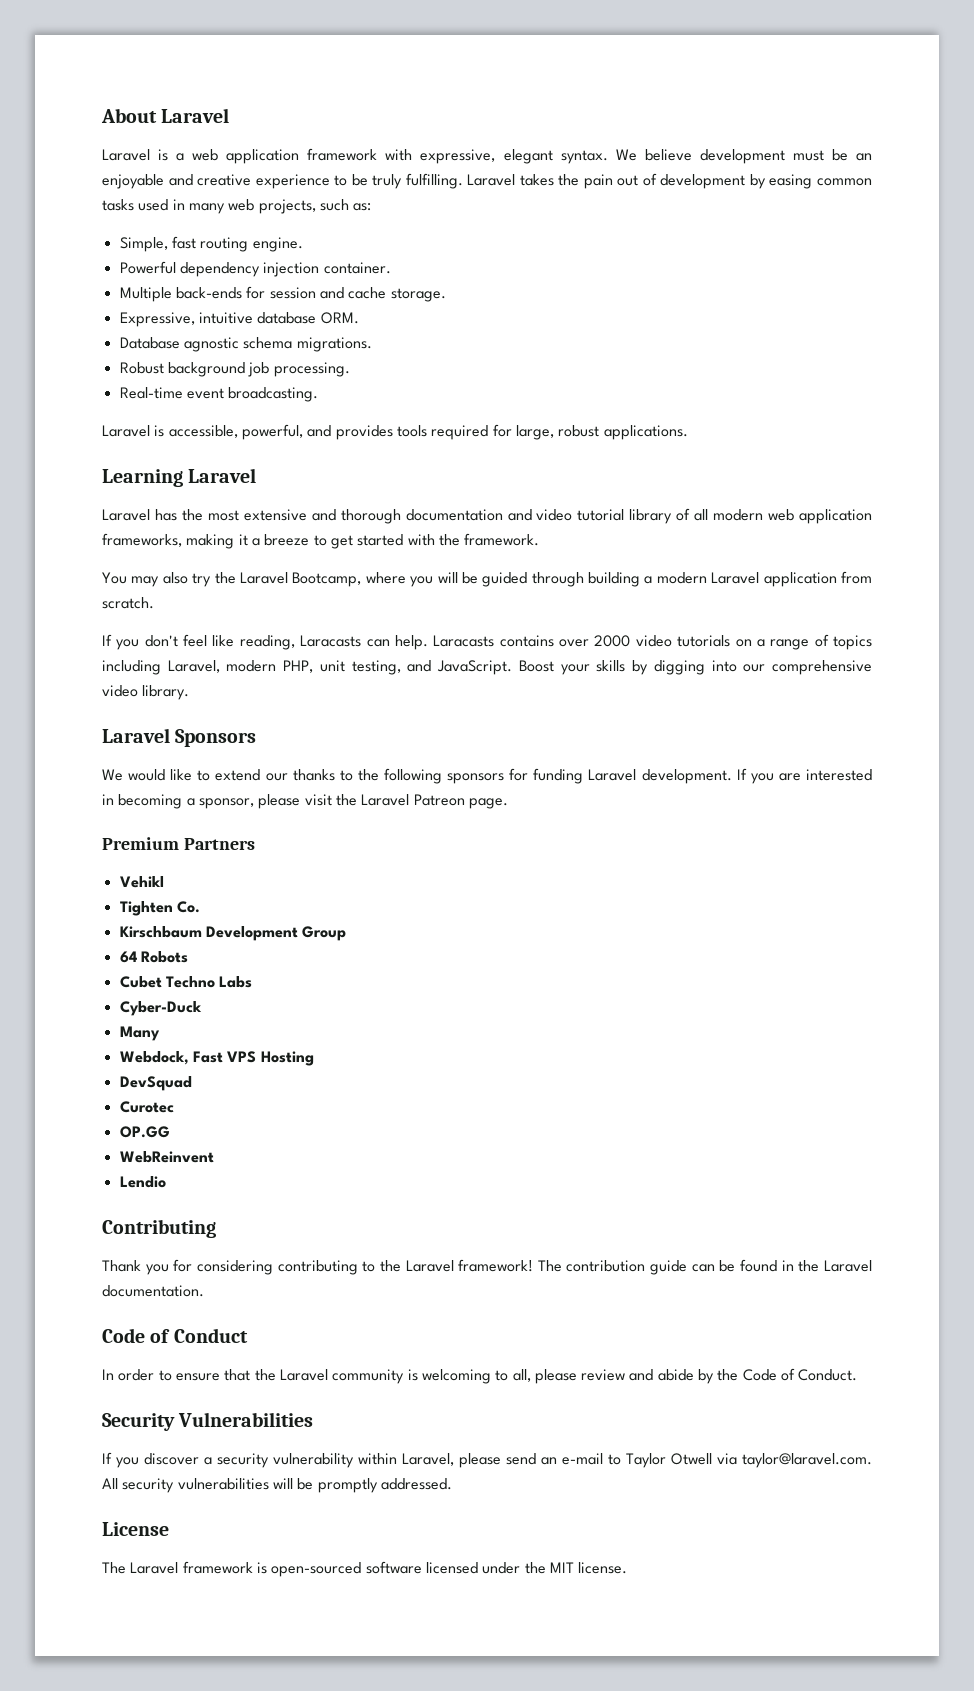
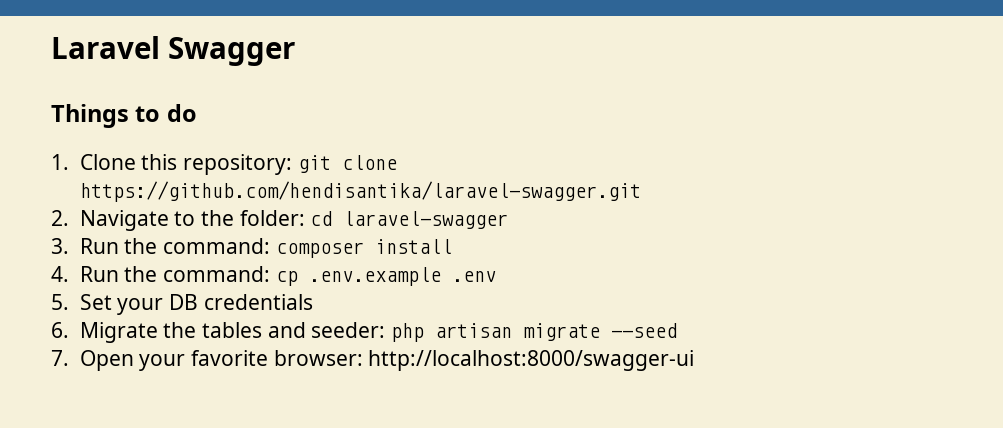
- About Laravel
- Laravel is a web application framework with expressive, elegant syntax. We believe development must be an enjoyable and creative experience to be truly fulfilling. Laravel takes the pain out of development by easing common tasks used in many web projects, such as:
- Simple, fast routing engine.
- Powerful dependency injection container.
- Multiple back-ends for session and cache storage.
- Expressive, intuitive database ORM.
- Database agnostic schema migrations.
- Robust background job processing.
- Real-time event broadcasting.
- Laravel is accessible, powerful, and provides tools required for large, robust applications.
- Learning Laravel
- Laravel has the most extensive and thorough documentation and video tutorial library of all modern web application frameworks, making it a breeze to get started with the framework.
- You may also try the Laravel Bootcamp, where you will be guided through building a modern Laravel application from scratch.
- If you don't feel like reading, Laracasts can help. Laracasts contains over 2000 video tutorials on a range of topics including Laravel, modern PHP, unit testing, and JavaScript. Boost your skills by digging into our comprehensive video library.
- Laravel Sponsors
- We would like to extend our thanks to the following sponsors for funding Laravel development. If you are interested in becoming a sponsor, please visit the Laravel Patreon page.
- Premium Partners
- Vehikl
- Tighten Co.
- Kirschbaum Development Group
- 64 Robots
- Cubet Techno Labs
- Cyber-Duck
- Many
- Webdock, Fast VPS Hosting
- DevSquad
- Curotec
- OP.GG
- WebReinvent
- Lendio
- Contributing
- Thank you for considering contributing to the Laravel framework! The contribution guide can be found in the Laravel documentation.
- Code of Conduct
- In order to ensure that the Laravel community is welcoming to all, please review and abide by the Code of Conduct.
- Security Vulnerabilities
- If you discover a security vulnerability within Laravel, please send an e-mail to Taylor Otwell via taylor@laravel.com. All security vulnerabilities will be promptly addressed.
- License
- The Laravel framework is open-sourced software licensed under the MIT license.
+ Laravel Swagger
+ Things to do
+ 1. Clone this repository: git clone https://github.com/hendisantika/laravel-swagger.git
+ 2. Navigate to the folder: cd laravel-swagger
+ 3. Run the command: composer install
+ 4. Run the command: cp .env.example .env
+ 5. Set your DB credentials
+ 6. Migrate the tables and seeder: php artisan migrate --seed
+ 7. Open your favorite browser: http://localhost:8000/swagger-ui

